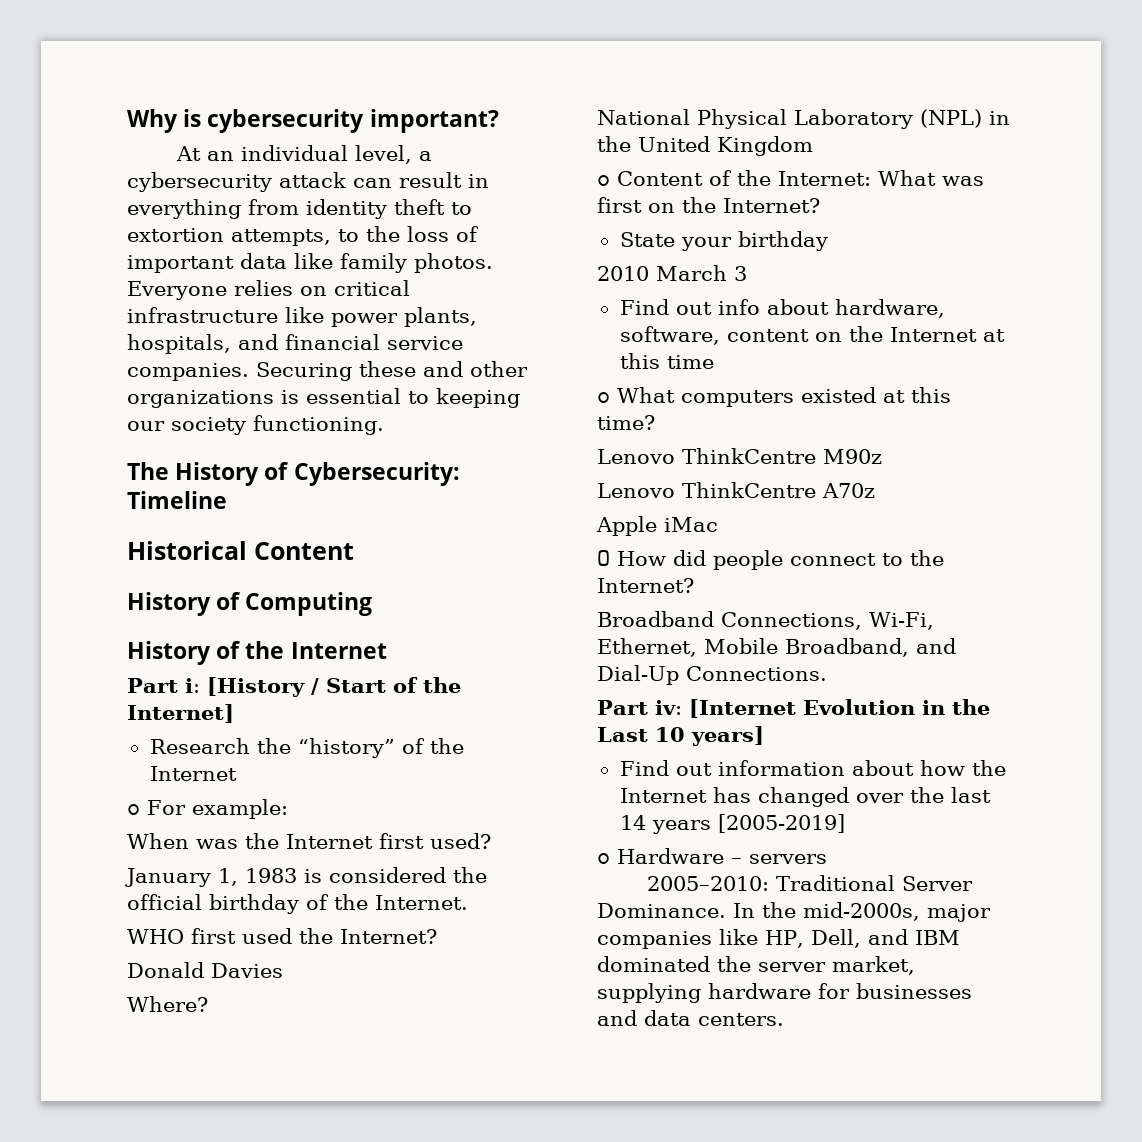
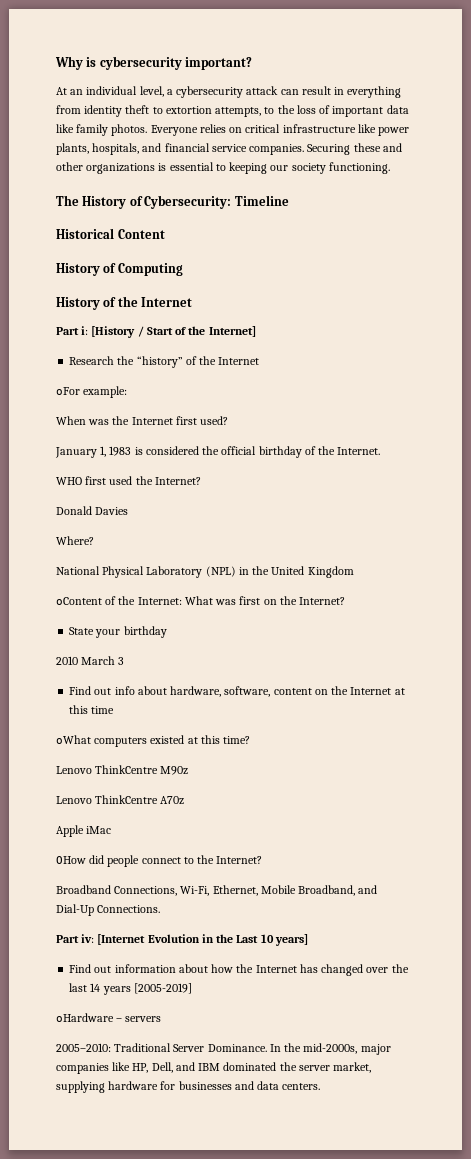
- o For example:
+ oFor example:
- o Content of the Internet: What was first on the Internet?
+ oContent of the Internet: What was first on the Internet?
- o What computers existed at this time?
+ oWhat computers existed at this time?
- O How did people connect to the Internet?
+ OHow did people connect to the Internet?
- o Hardware – servers
+ oHardware – servers

